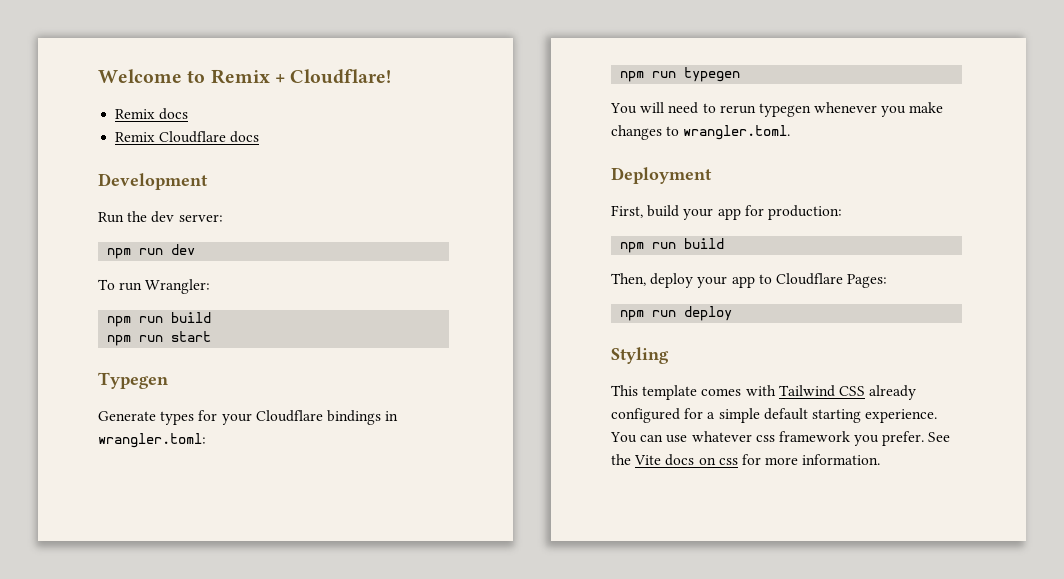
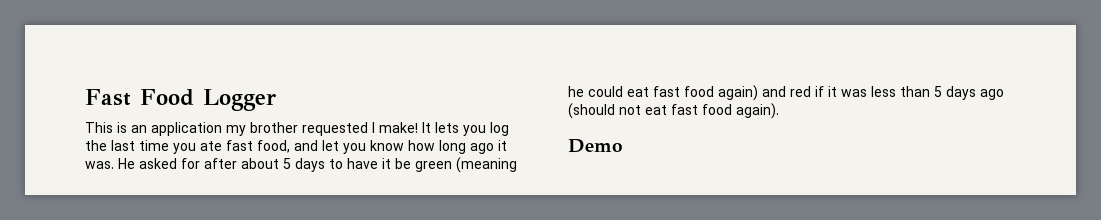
- Welcome to Remix + Cloudflare!
- Remix docs
- Remix Cloudflare docs
- Development
- Run the dev server:
- npm run dev
- To run Wrangler:
- npm run build
- npm run start
- Typegen
- Generate types for your Cloudflare bindings in wrangler.toml:
- npm run typegen
- You will need to rerun typegen whenever you make changes to wrangler.toml.
- Deployment
- First, build your app for production:
- npm run build
- Then, deploy your app to Cloudflare Pages:
- npm run deploy
- Styling
- This template comes with Tailwind CSS already configured for a simple default starting experience. You can use whatever css framework you prefer. See the Vite docs on css for more information.
+ Fast Food Logger
+ This is an application my brother requested I make! It lets you log the last time you ate fast food, and let you know how long ago it was. He asked for after about 5 days to have it be green (meaning he could eat fast food again) and red if it was less than 5 days ago (should not eat fast food again).
+ Demo

